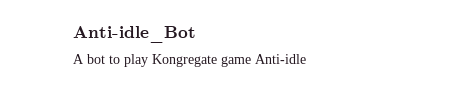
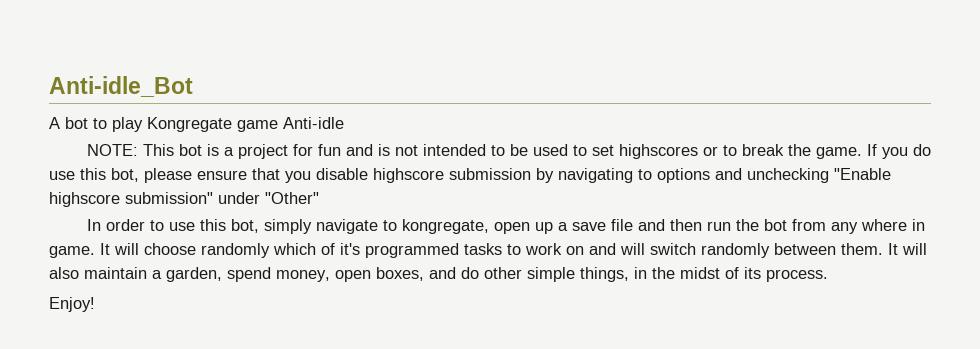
+ NOTE: This bot is a project for fun and is not intended to be used to set highscores or to break the game. If you do use this bot, please ensure that you disable highscore submission by navigating to options and unchecking "Enable highscore submission" under "Other"
+ In order to use this bot, simply navigate to kongregate, open up a save file and then run the bot from any where in game. It will choose randomly which of it's programmed tasks to work on and will switch randomly between them. It will also maintain a garden, spend money, open boxes, and do other simple things, in the midst of its process.
+ Enjoy!

